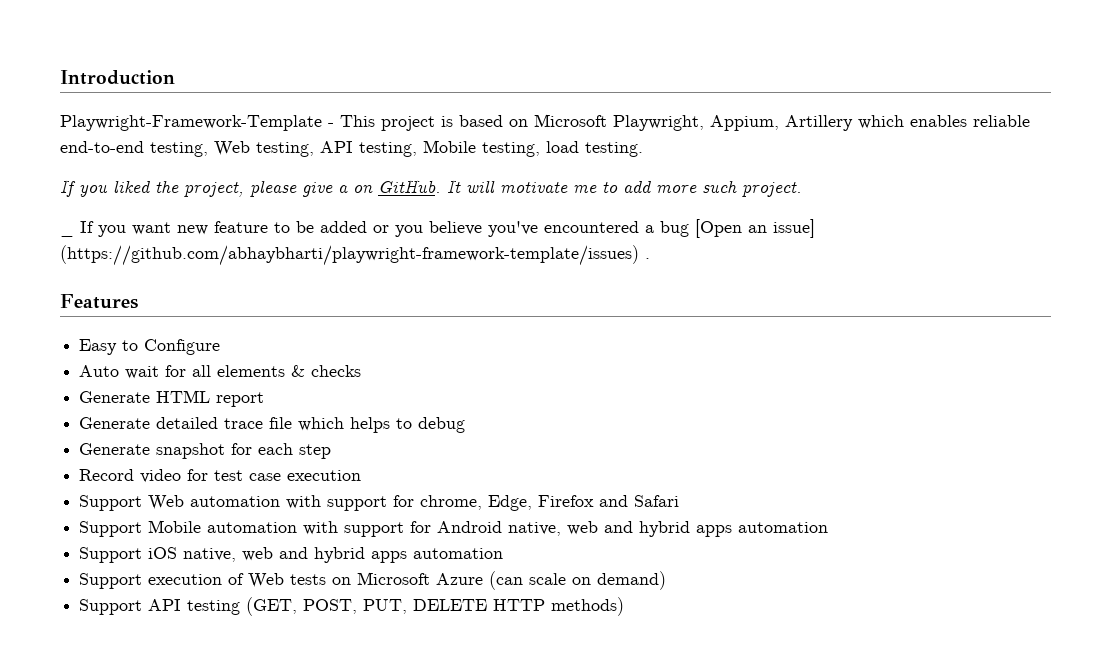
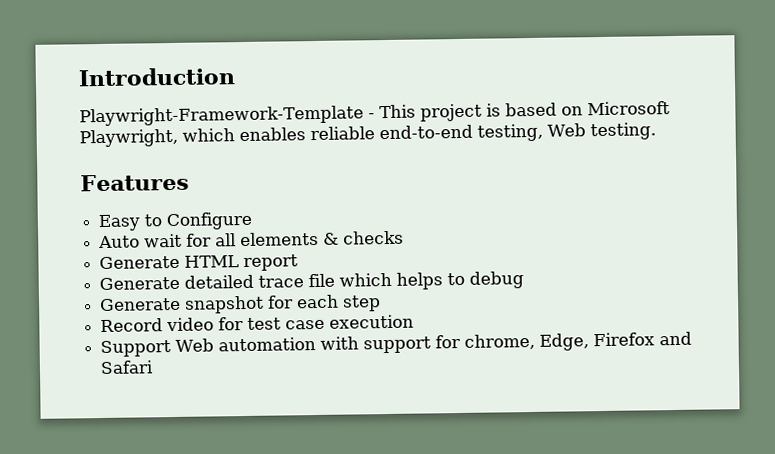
- Playwright-Framework-Template - This project is based on Microsoft Playwright, Appium, Artillery which enables reliable end-to-end testing, Web testing, API testing, Mobile testing, load testing.
- If you liked the project, please give a on GitHub. It will motivate me to add more such project.
- _ If you want new feature to be added or you believe you've encountered a bug [Open an issue] (https://github.com/abhaybharti/playwright-framework-template/issues) .
+ Playwright-Framework-Template - This project is based on Microsoft Playwright, which enables reliable end-to-end testing, Web testing.
- Support Mobile automation with support for Android native, web and hybrid apps automation
- Support iOS native, web and hybrid apps automation
- Support execution of Web tests on Microsoft Azure (can scale on demand)
- Support API testing (GET, POST, PUT, DELETE HTTP methods)

